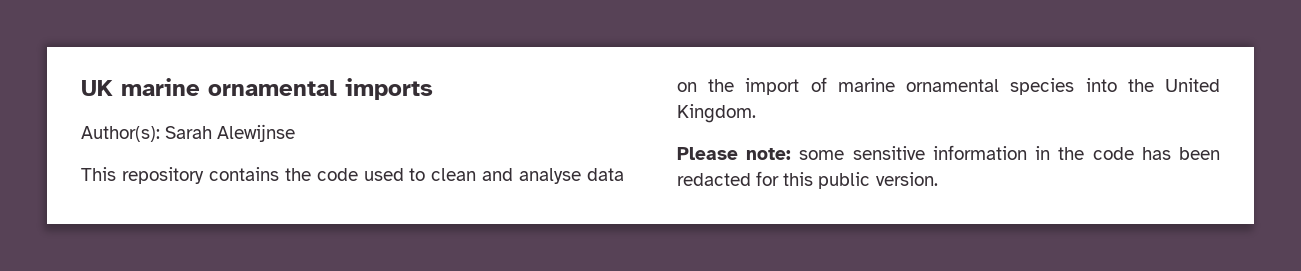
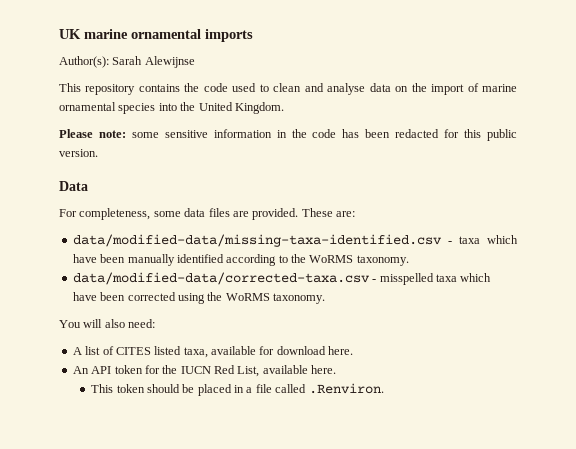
+ Data
+ For completeness, some data files are provided. These are:
+ data/modified-data/missing-taxa-identified.csv - taxa which have been manually identified according to the WoRMS taxonomy.
+ data/modified-data/corrected-taxa.csv - misspelled taxa which have been corrected using the WoRMS taxonomy.
+ You will also need:
+ A list of CITES listed taxa, available for download here.
+ An API token for the IUCN Red List, available here.
+ This token should be placed in a file called .Renviron.

